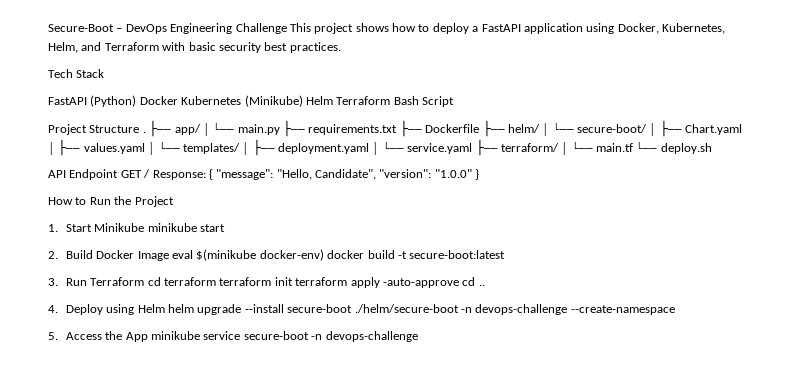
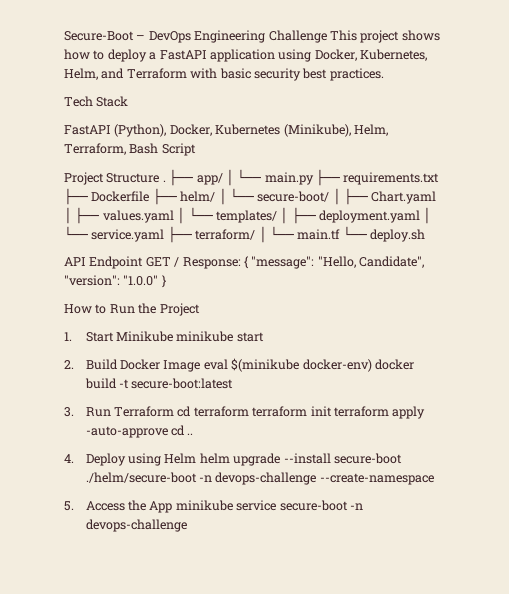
- FastAPI (Python) Docker Kubernetes (Minikube) Helm Terraform Bash Script
+ FastAPI (Python), Docker, Kubernetes (Minikube), Helm, Terraform, Bash Script

